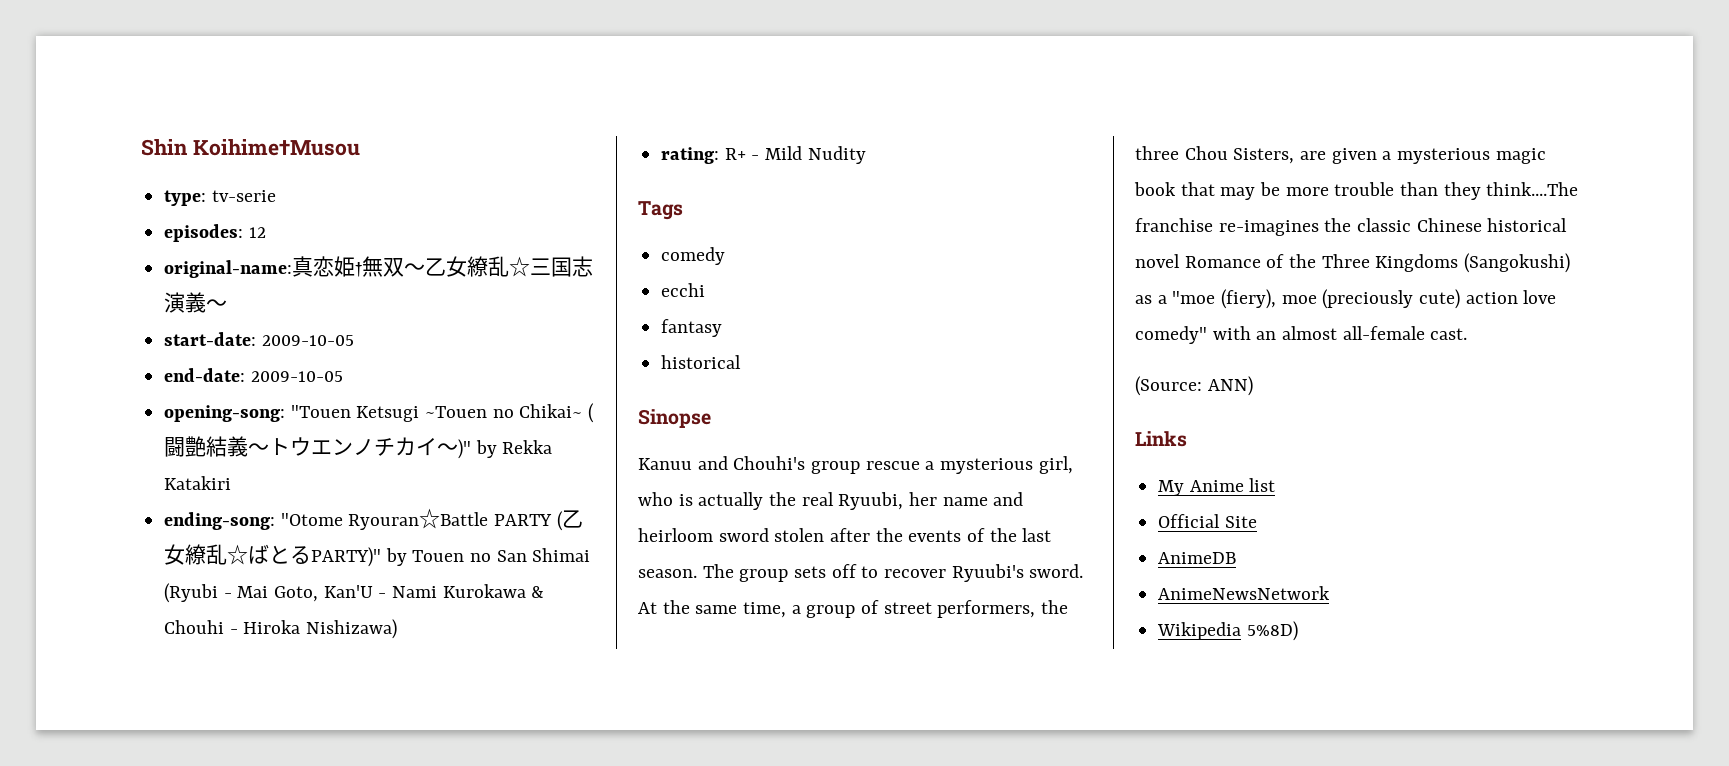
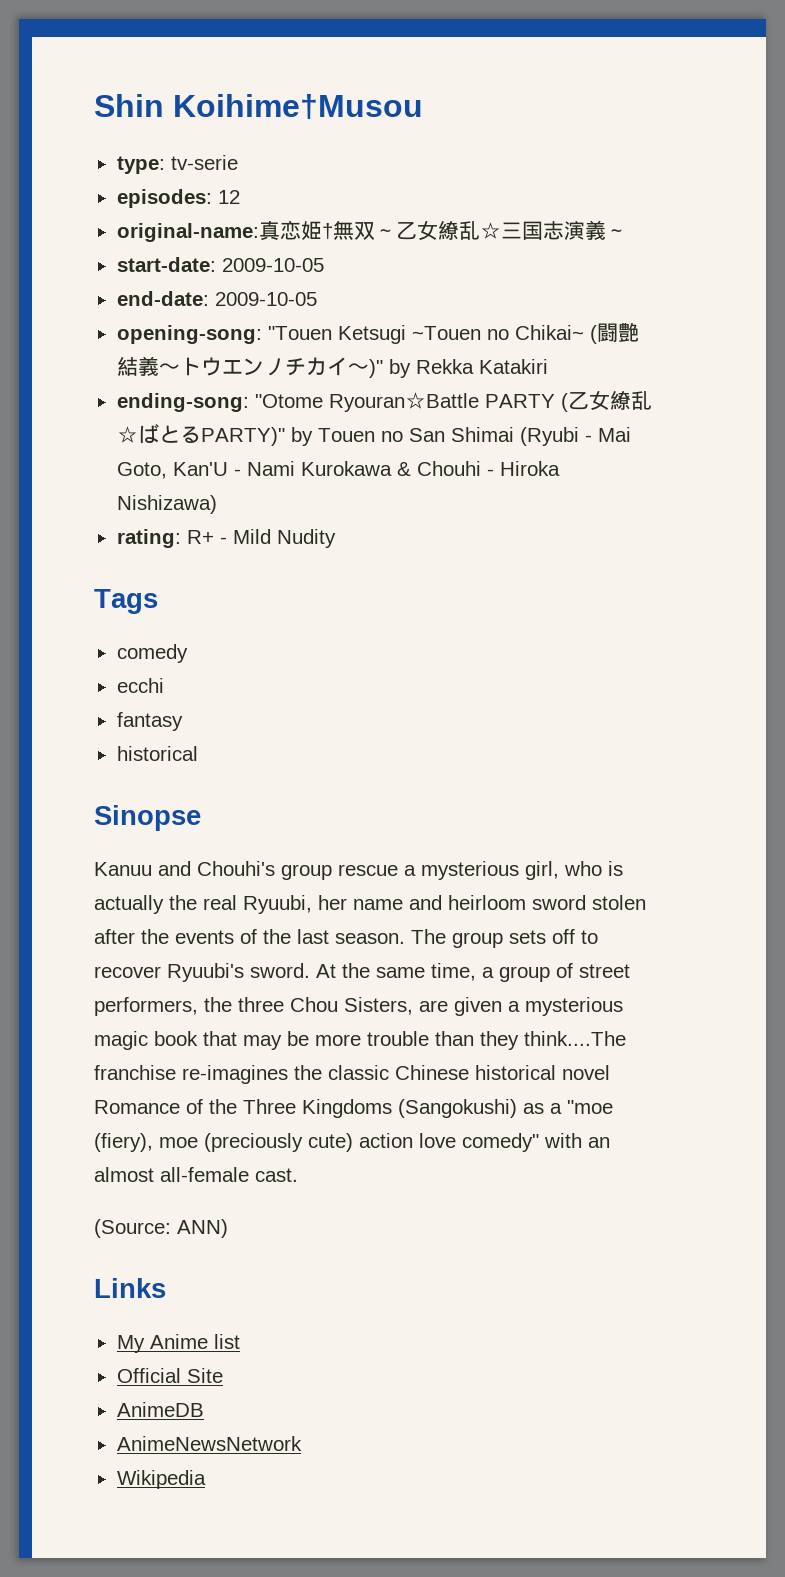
- Wikipedia 5%8D)
+ Wikipedia

